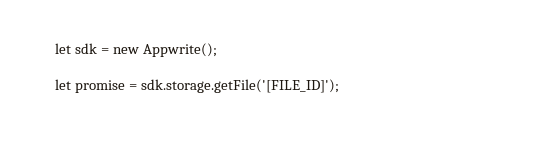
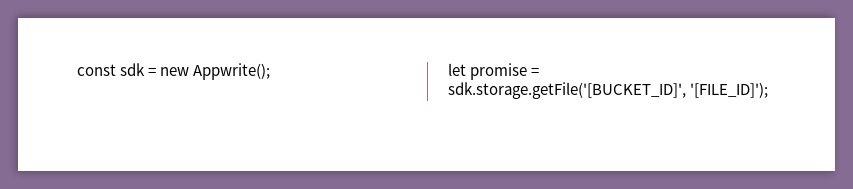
- let sdk = new Appwrite();
+ const sdk = new Appwrite();
- let promise = sdk.storage.getFile('[FILE_ID]');
+ let promise = sdk.storage.getFile('[BUCKET_ID]', '[FILE_ID]');

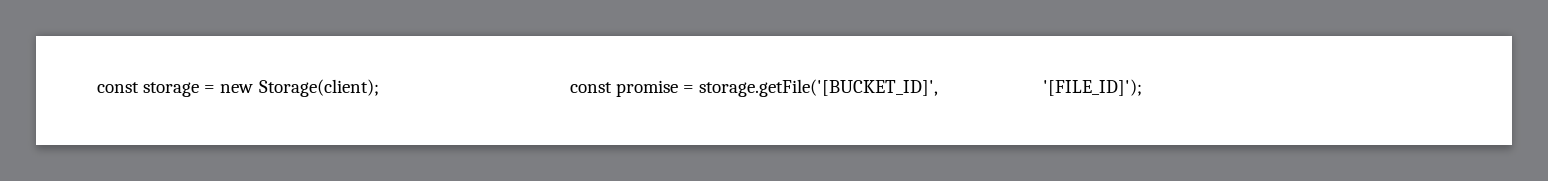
- const sdk = new Appwrite();
- let promise = sdk.storage.getFile('[BUCKET_ID]', '[FILE_ID]');
+ const storage = new Storage(client);
+ const promise = storage.getFile('[BUCKET_ID]', '[FILE_ID]');

